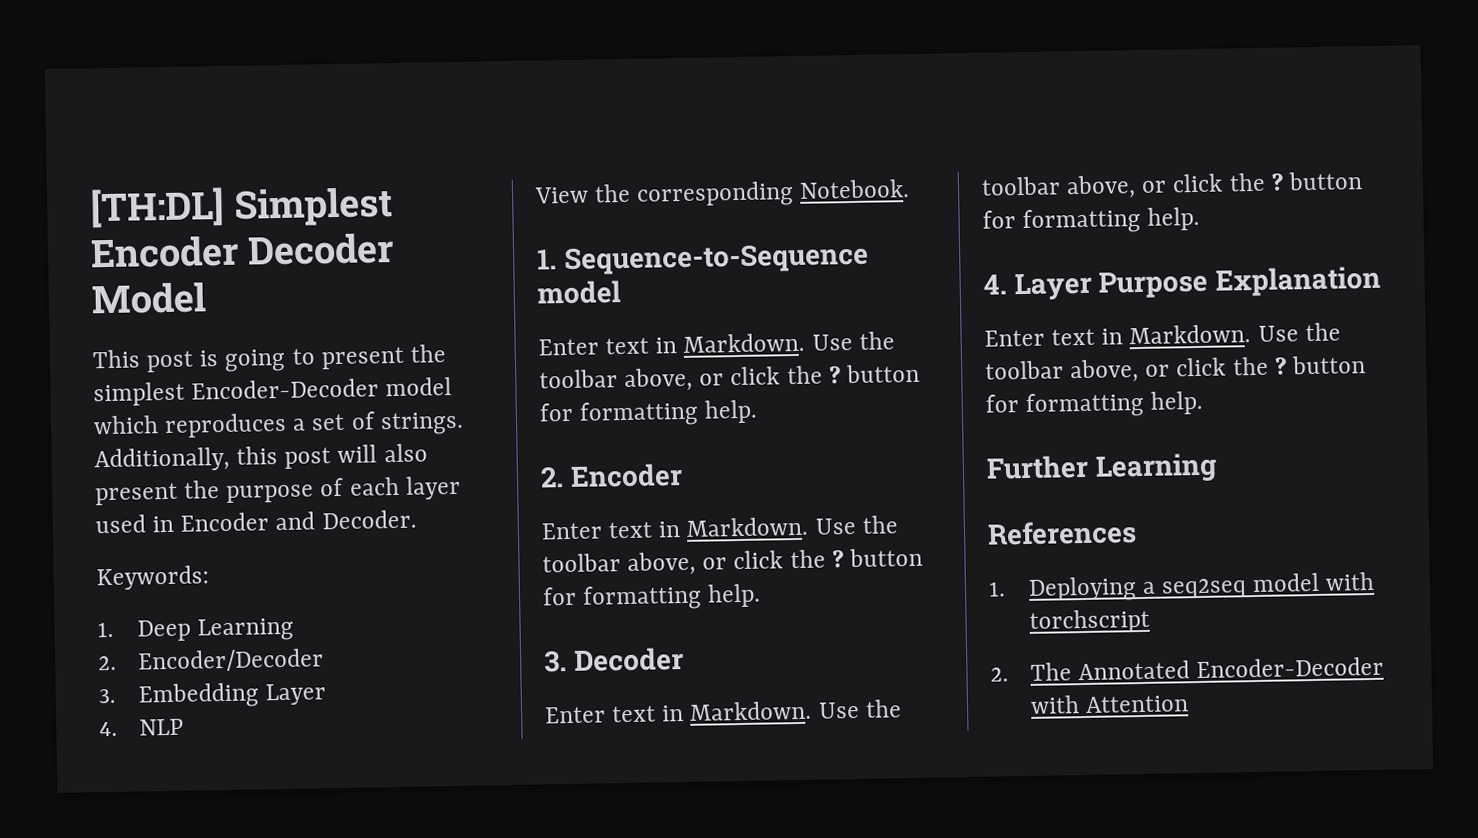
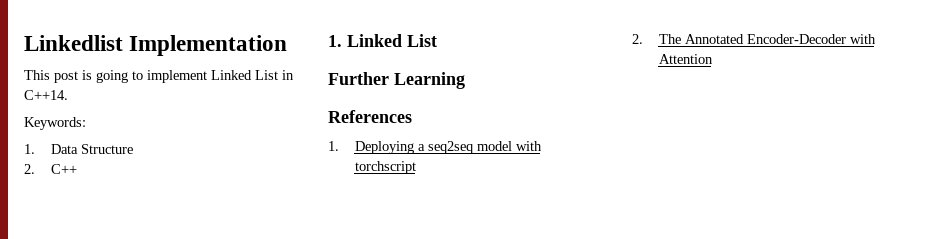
- [TH:DL] Simplest Encoder Decoder Model
+ Linkedlist Implementation
- This post is going to present the simplest Encoder-Decoder model which reproduces a set of strings. Additionally, this post will also present the purpose of each layer used in Encoder and Decoder.
+ This post is going to implement Linked List in C++14.
- 1. Deep Learning
- 2. Encoder/Decoder
- 3. Embedding Layer
- 4. NLP
- View the corresponding Notebook.
- 1. Sequence-to-Sequence model
- Enter text in Markdown. Use the toolbar above, or click the ? button for formatting help.
- 2. Encoder
- Enter text in Markdown. Use the toolbar above, or click the ? button for formatting help.
- 3. Decoder
- Enter text in Markdown. Use the toolbar above, or click the ? button for formatting help.
- 4. Layer Purpose Explanation
- Enter text in Markdown. Use the toolbar above, or click the ? button for formatting help.
+ 1. Data Structure
+ 2. C++
+ 1. Linked List

